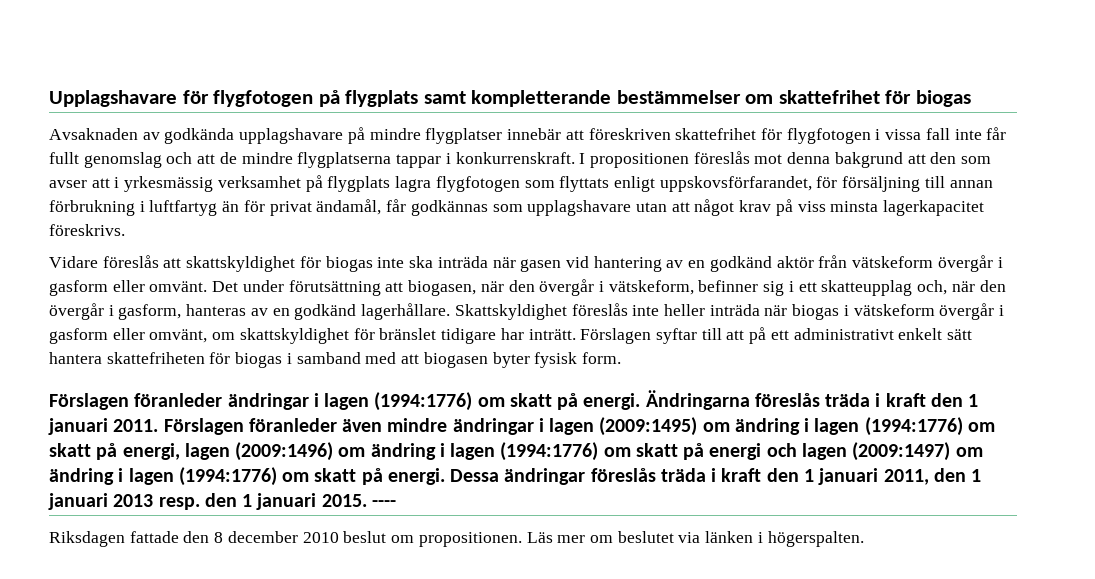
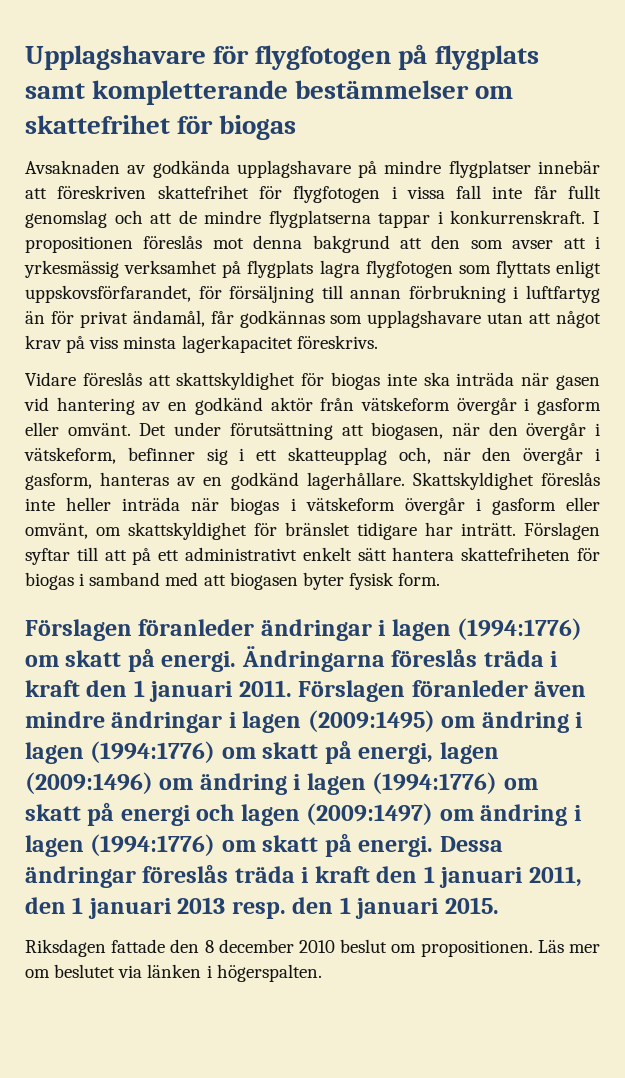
- ----

